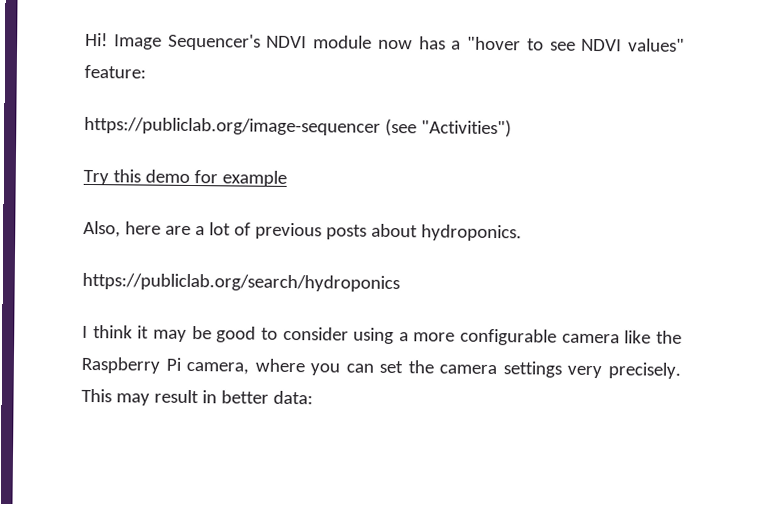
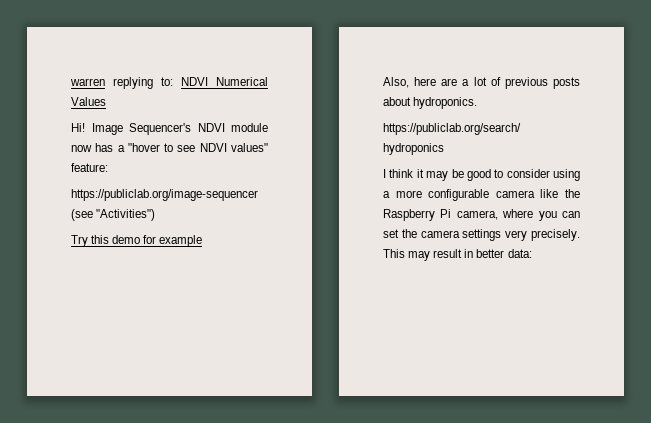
+ warren replying to: NDVI Numerical Values

